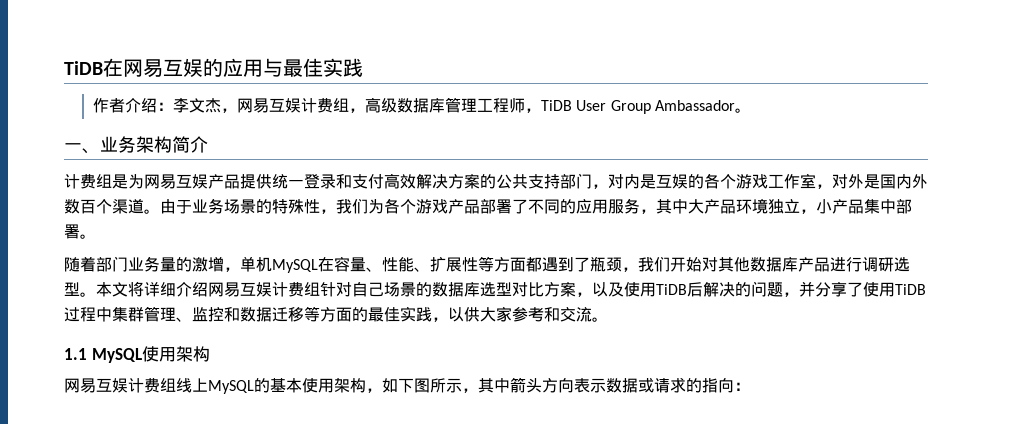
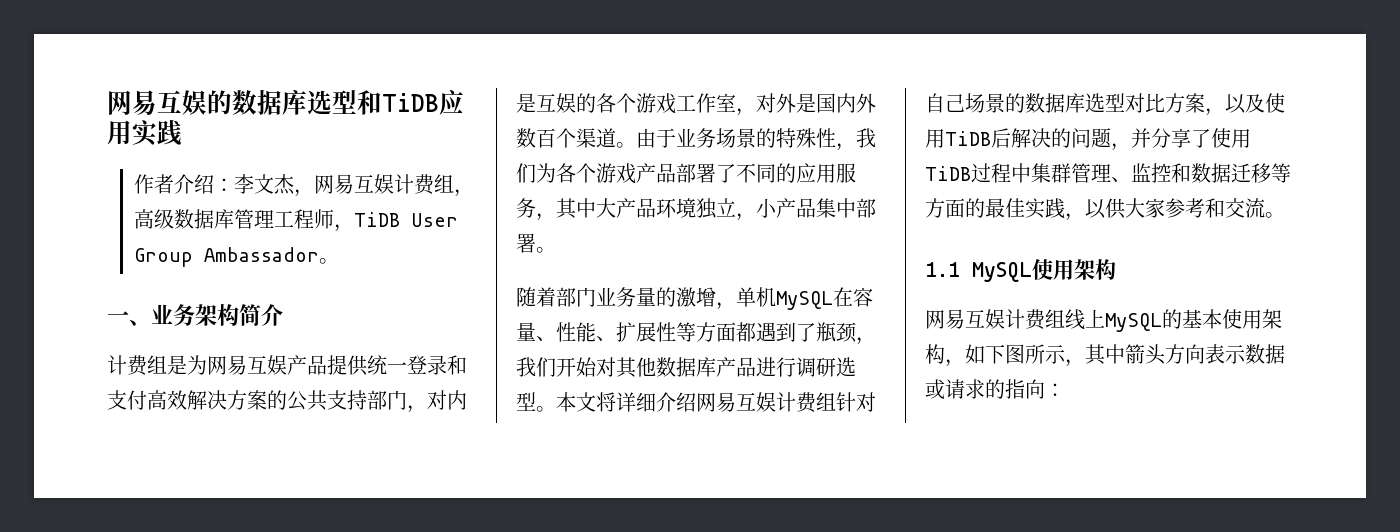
- TiDB在网易互娱的应用与最佳实践
+ 网易互娱的数据库选型和TiDB应用实践

